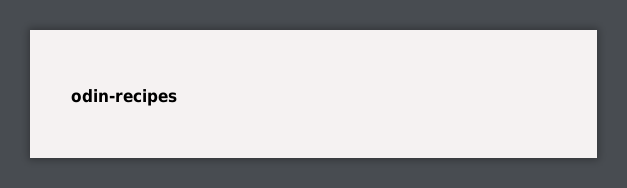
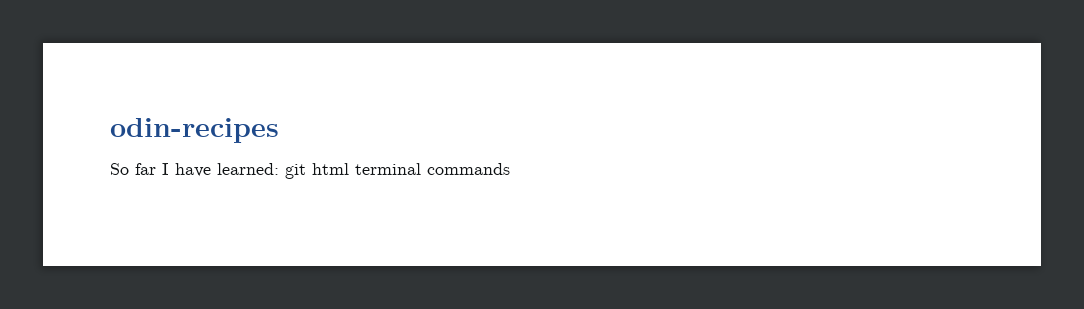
+ So far I have learned: git html terminal commands

